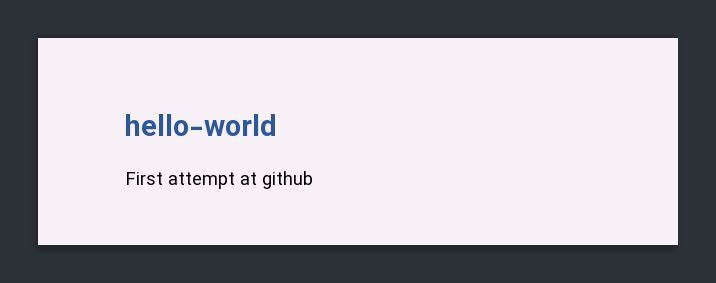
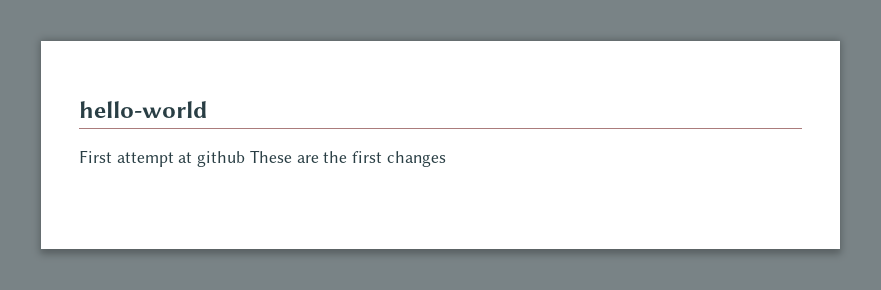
- First attempt at github
+ First attempt at github These are the first changes

